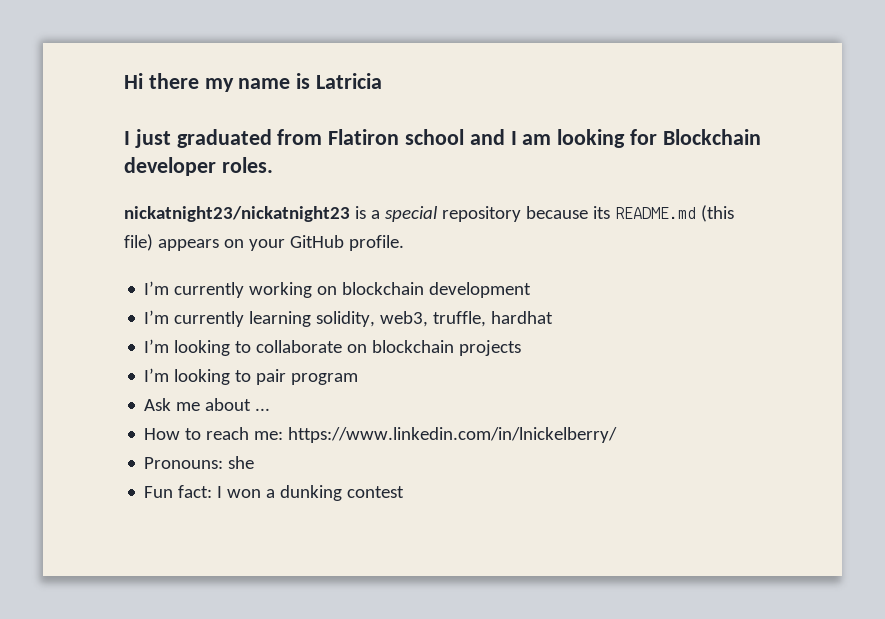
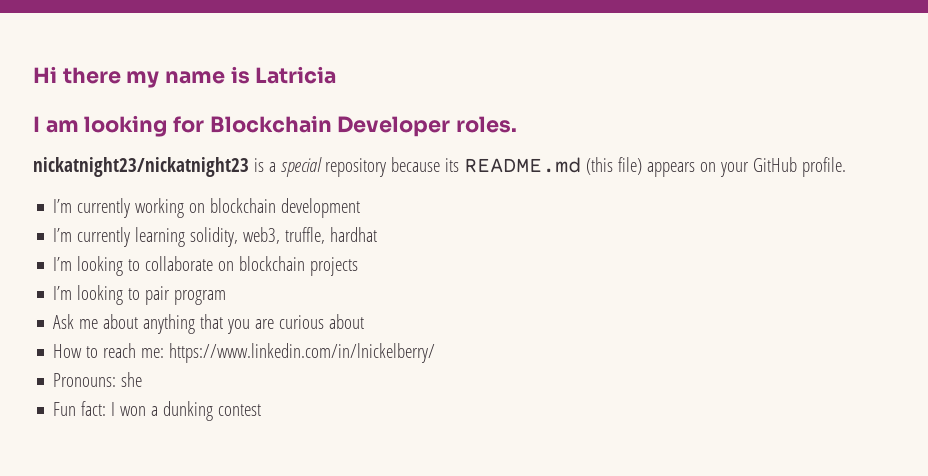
- I just graduated from Flatiron school and I am looking for Blockchain developer roles.
+ I am looking for Blockchain Developer roles.
- Ask me about ...
+ Ask me about anything that you are curious about

